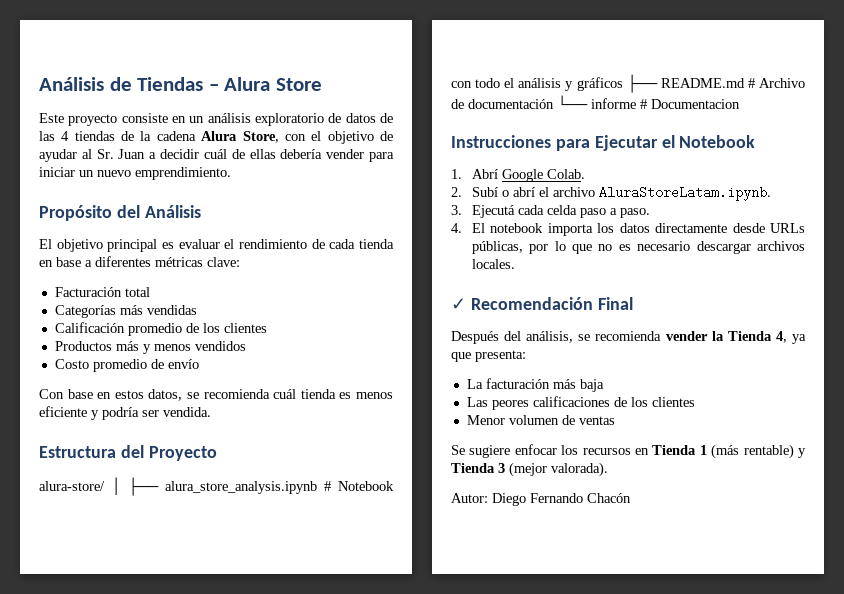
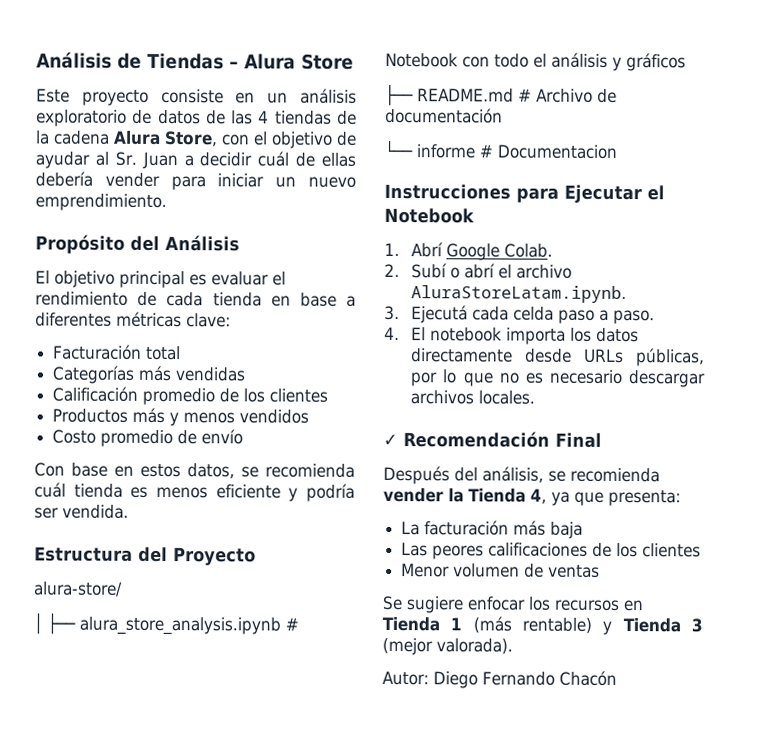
- alura-store/ │ ├── alura_store_analysis.ipynb # Notebook con todo el análisis y gráficos ├── README.md # Archivo de documentación └── informe # Documentacion
+ alura-store/
+ │ ├── alura_store_analysis.ipynb # Notebook con todo el análisis y gráficos
+ ├── README.md # Archivo de documentación
+ └── informe # Documentacion

